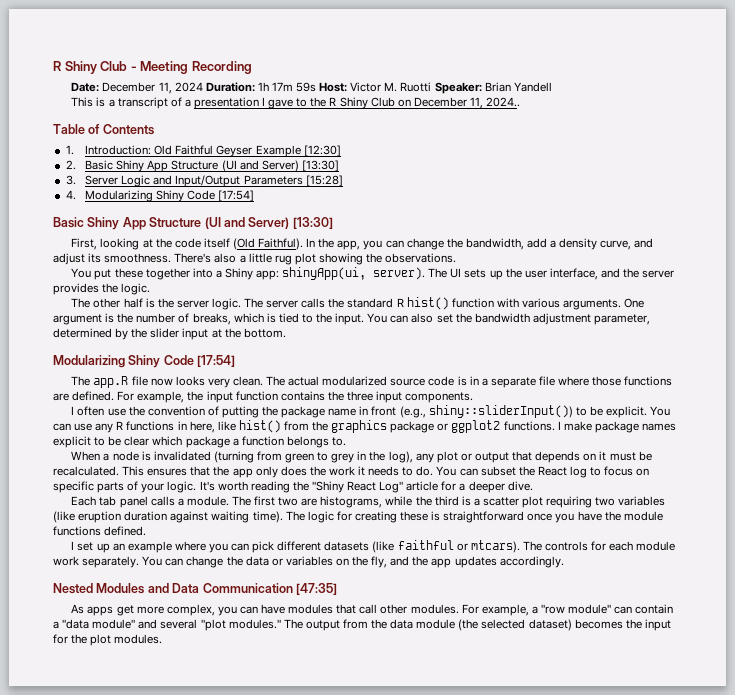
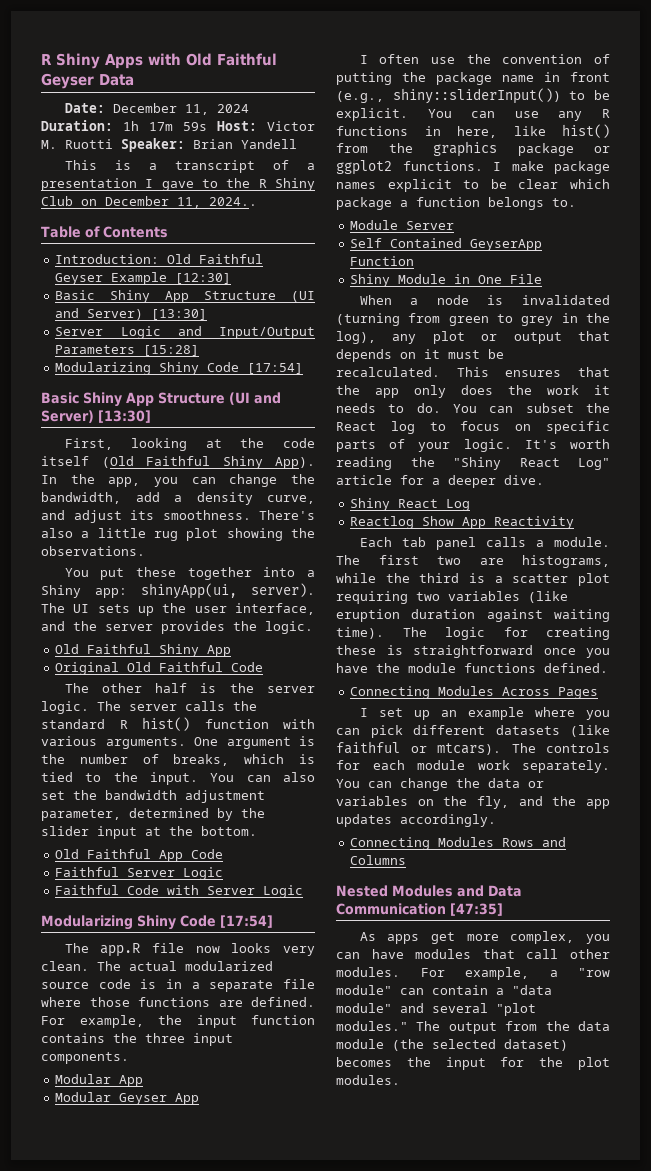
- R Shiny Club - Meeting Recording
+ R Shiny Apps with Old Faithful Geyser Data
- 1. Introduction: Old Faithful Geyser Example [12:30]
- 2. Basic Shiny App Structure (UI and Server) [13:30]
- 3. Server Logic and Input/Output Parameters [15:28]
- 4. Modularizing Shiny Code [17:54]
+ Introduction: Old Faithful Geyser Example [12:30]
+ Basic Shiny App Structure (UI and Server) [13:30]
+ Server Logic and Input/Output Parameters [15:28]
+ Modularizing Shiny Code [17:54]
- First, looking at the code itself (Old Faithful).
+ First, looking at the code itself (Old Faithful Shiny App).
+ Old Faithful Shiny App
+ Original Old Faithful Code
+ Old Faithful App Code
+ Faithful Server Logic
+ Faithful Code with Server Logic
+ Modular App
+ Modular Geyser App
+ Module Server
+ Self Contained GeyserApp Function
+ Shiny Module in One File
+ Shiny React Log
+ Reactlog Show App Reactivity
+ Connecting Modules Across Pages
+ Connecting Modules Rows and Columns

